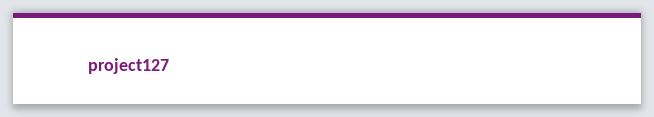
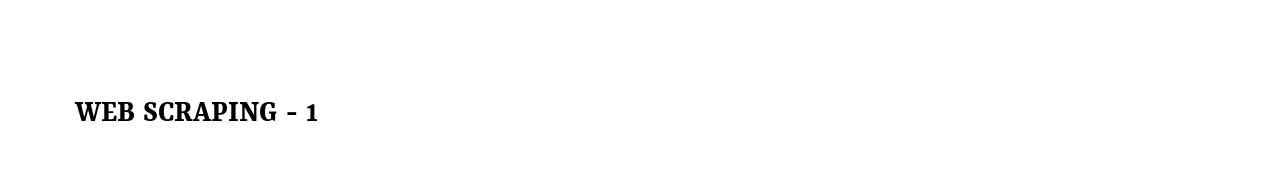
- project127
+ WEB SCRAPING - 1

